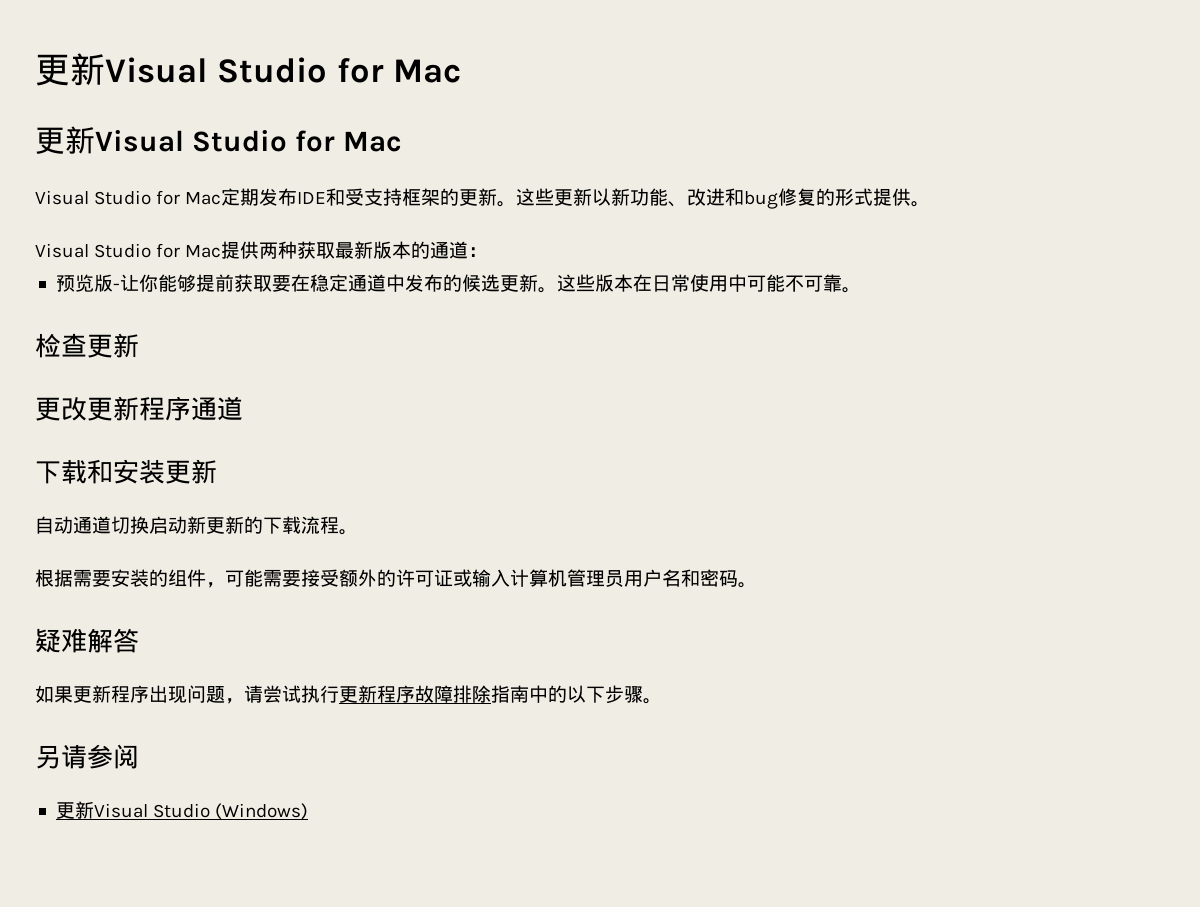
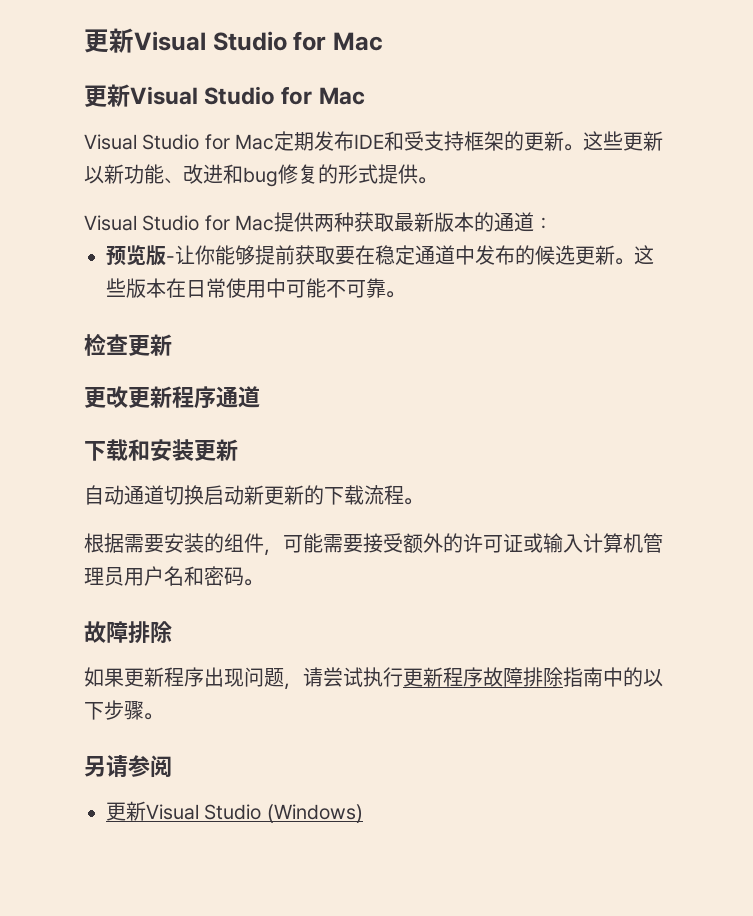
  根据需要安装的组件，可能需要接受额外的许可证或输入计算机管理员用户名和密码。
- 疑难解答
+ 故障排除

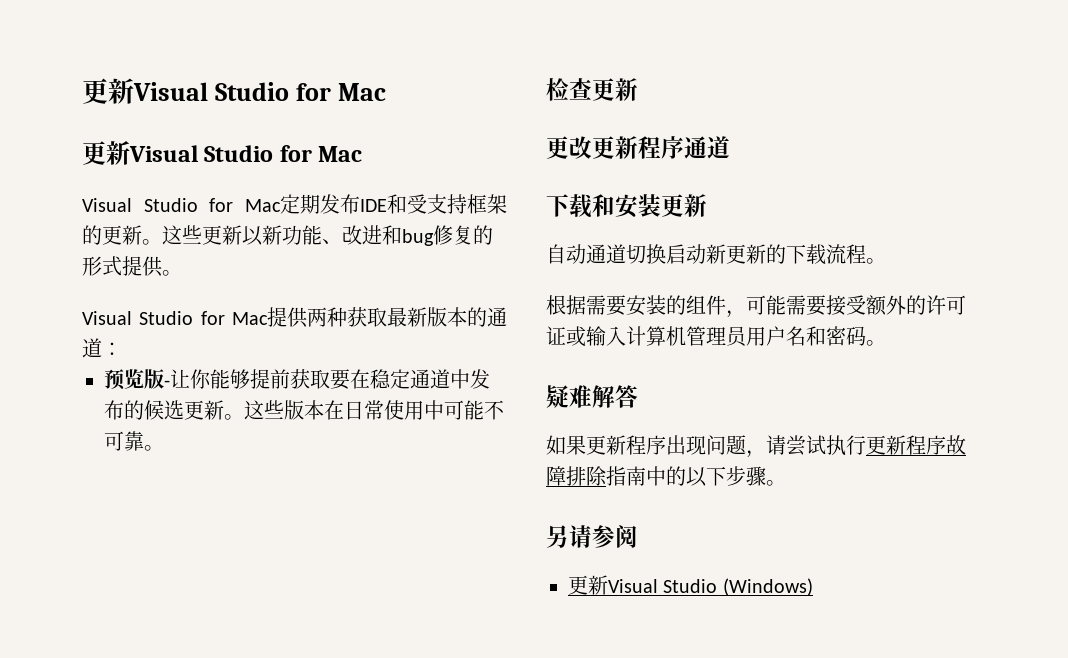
  根据需要安装的组件，可能需要接受额外的许可证或输入计算机管理员用户名和密码。
- 故障排除
+ 疑难解答

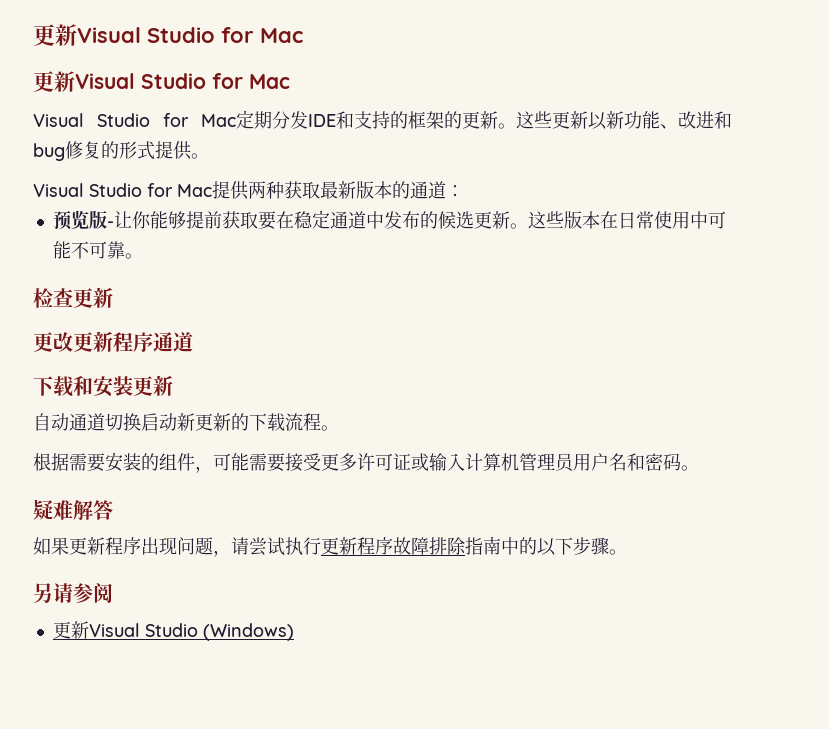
- Visual Studio for Mac定期发布IDE和受支持框架的更新。
+ Visual Studio for Mac定期分发IDE和支持的框架的更新。
- 根据需要安装的组件，可能需要接受额外的许可证或输入计算机管理员用户名和密码。
+ 根据需要安装的组件，可能需要接受更多许可证或输入计算机管理员用户名和密码。

